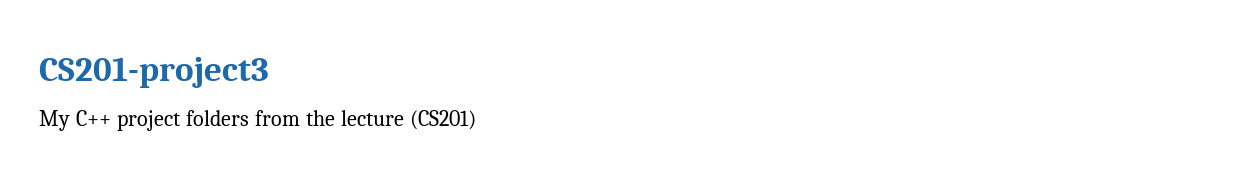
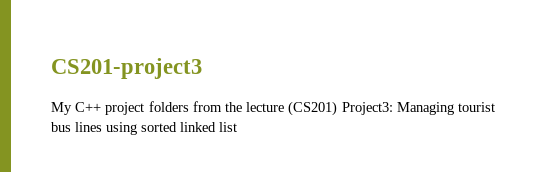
- My C++ project folders from the lecture (CS201)
+ My C++ project folders from the lecture (CS201) Project3: Managing tourist bus lines using sorted linked list

